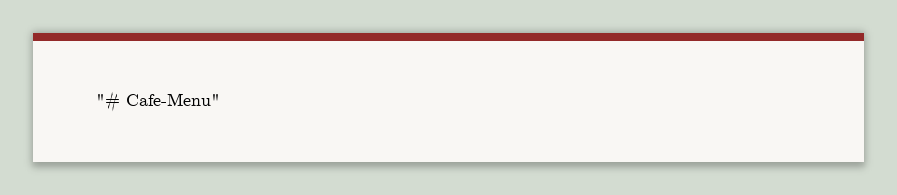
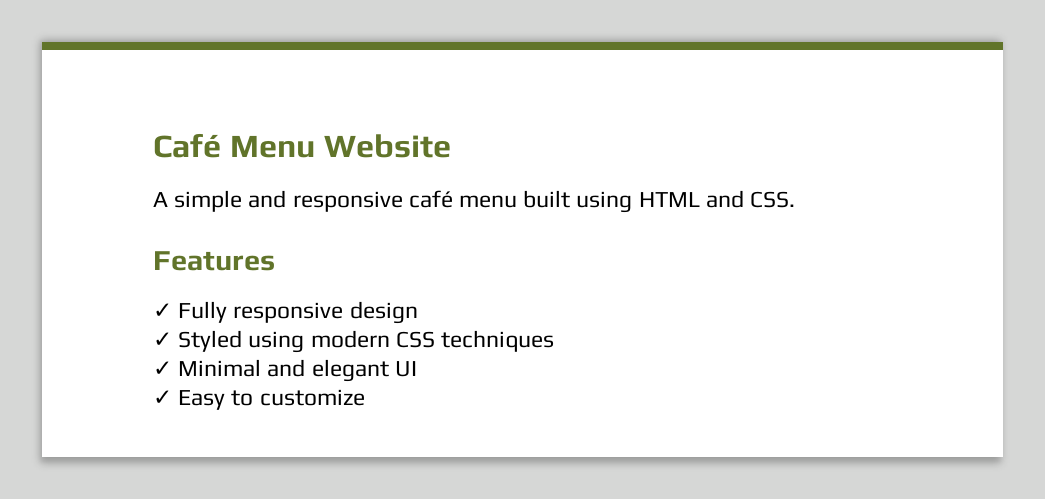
- "# Cafe-Menu"
+ Café Menu Website
+ A simple and responsive café menu built using HTML and CSS.
+ Features
+ ✓ Fully responsive design
+ ✓ Styled using modern CSS techniques
+ ✓ Minimal and elegant UI
+ ✓ Easy to customize

